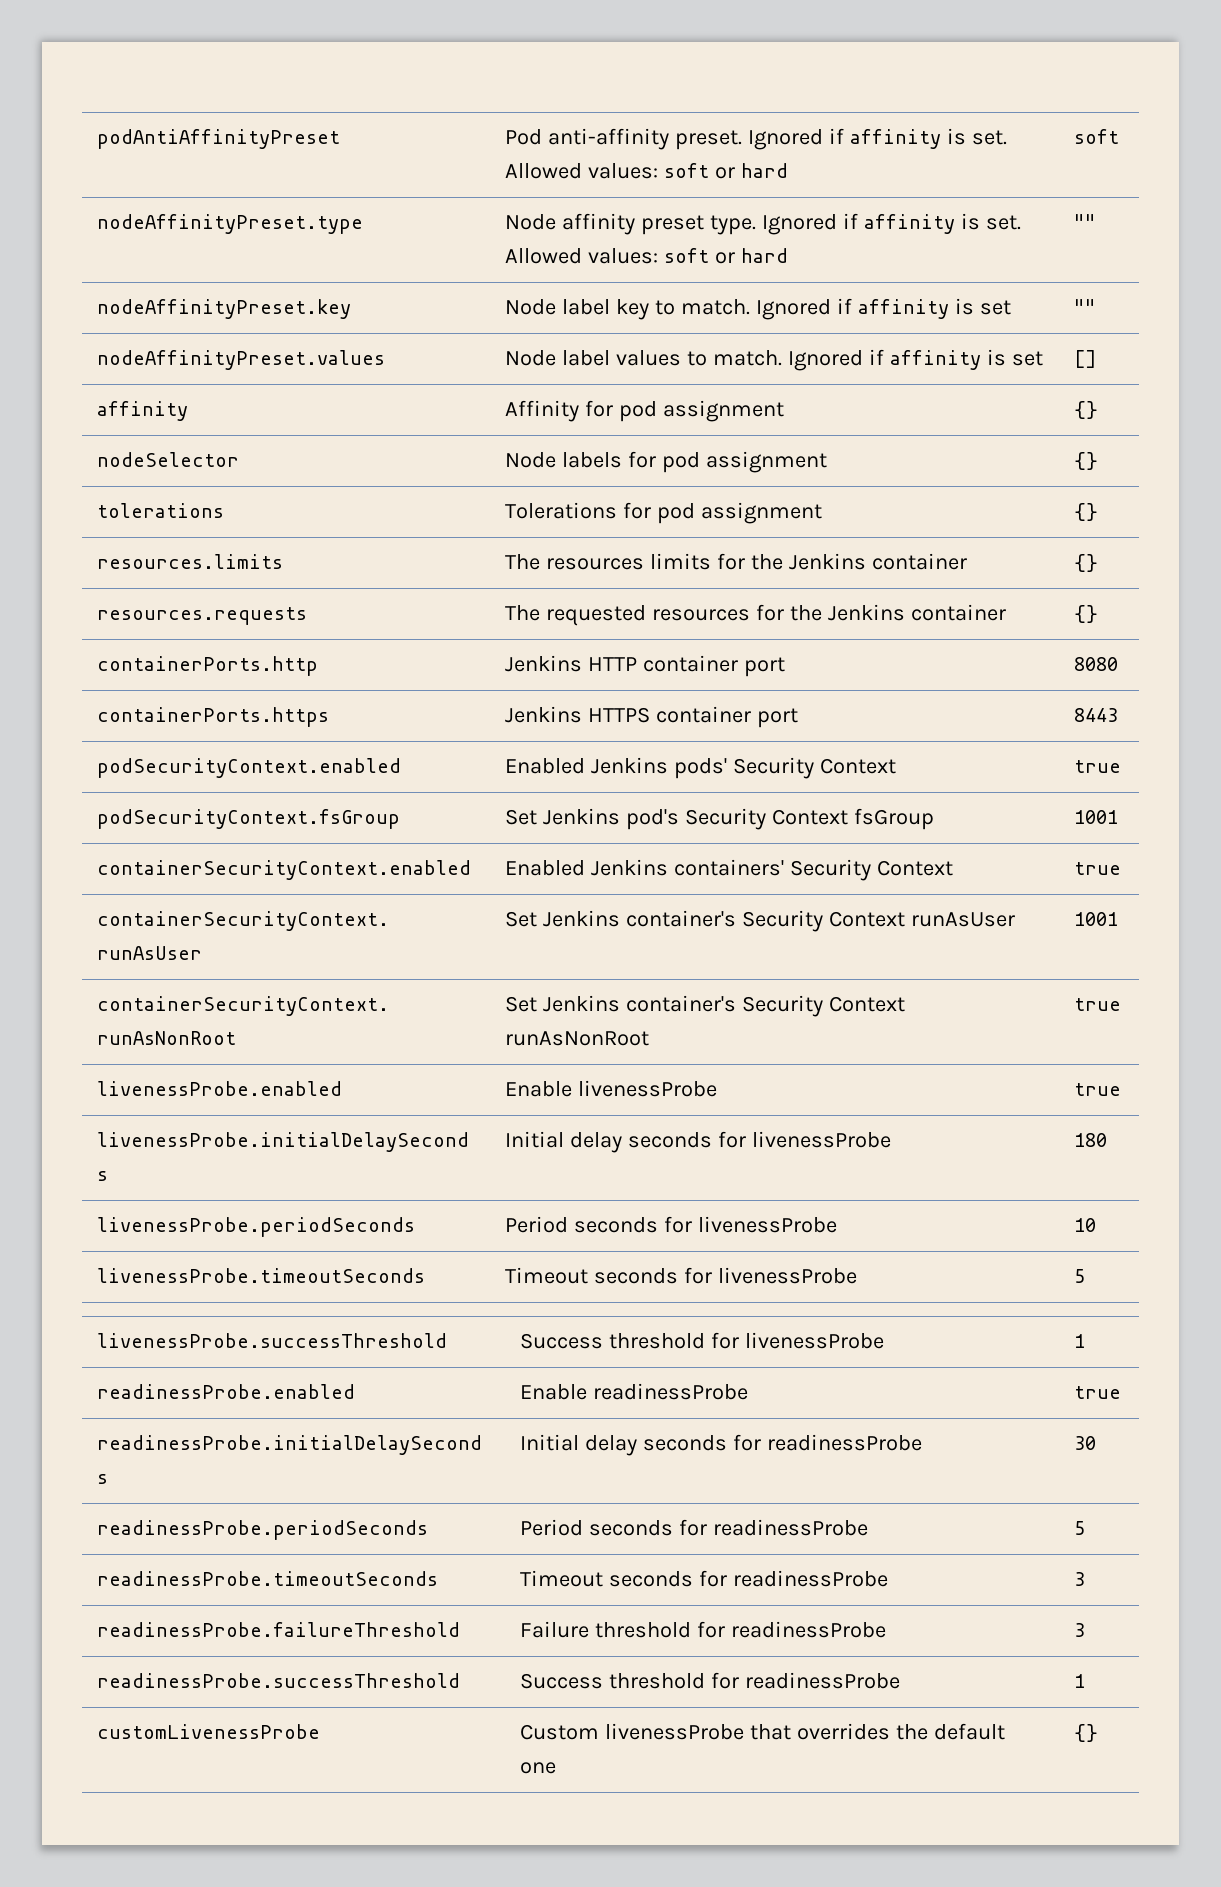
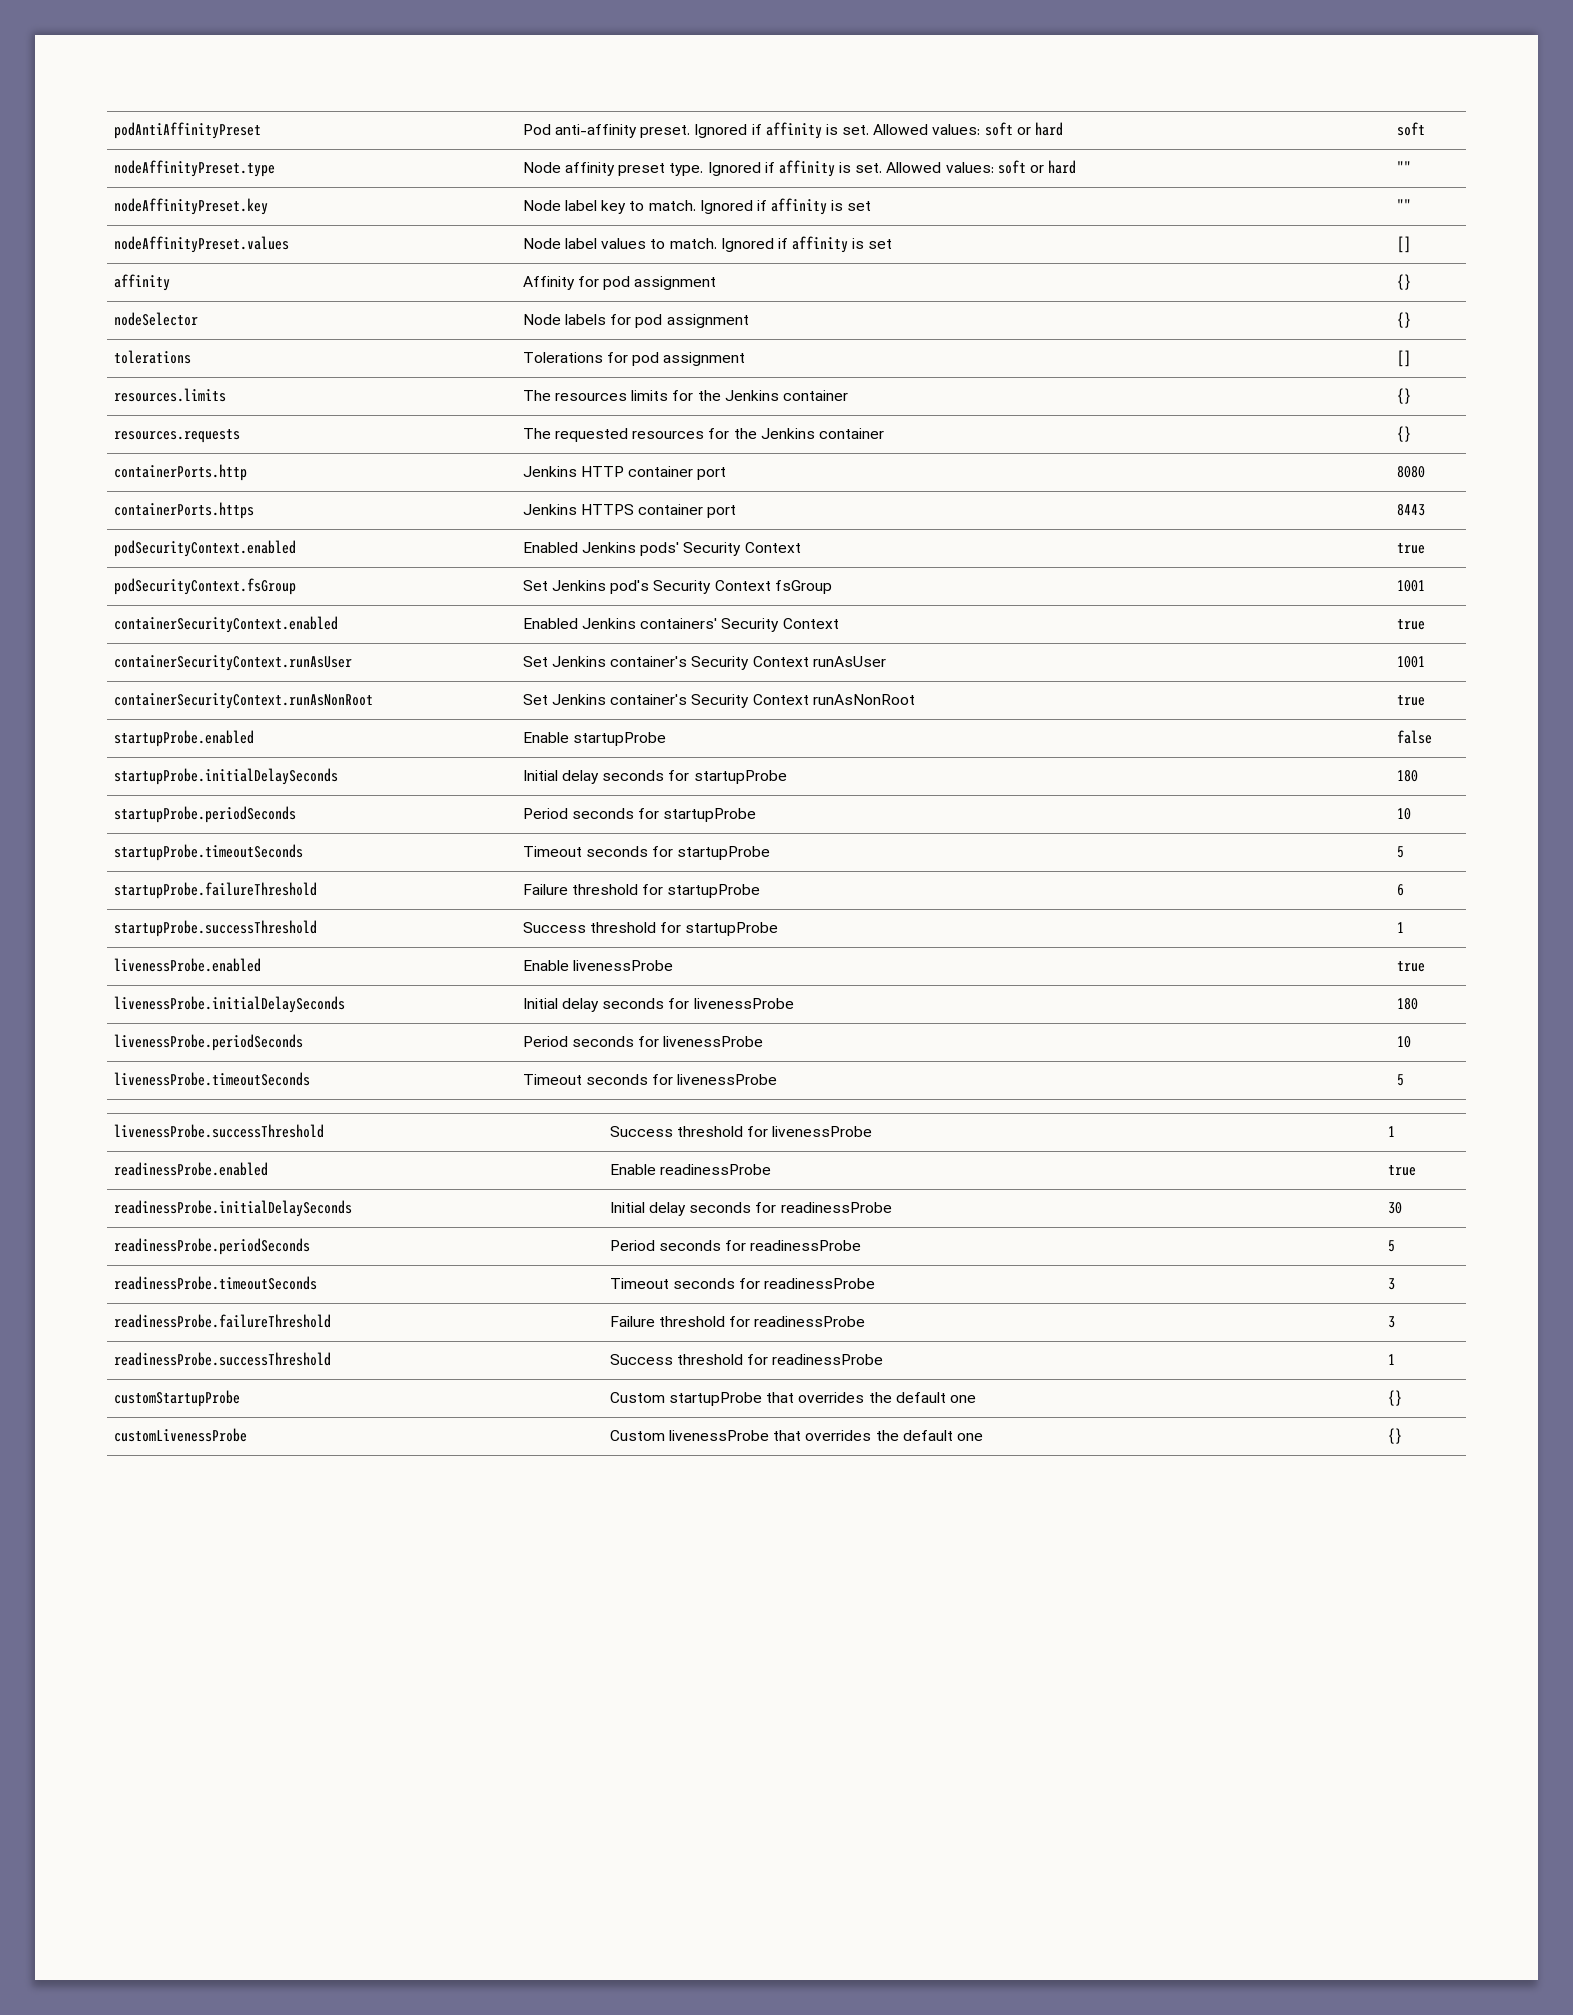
- tolerations | Tolerations for pod assignment | {}
+ tolerations | Tolerations for pod assignment | []
+ startupProbe.enabled | Enable startupProbe | false
+ startupProbe.initialDelaySeconds | Initial delay seconds for startupProbe | 180
+ startupProbe.periodSeconds | Period seconds for startupProbe | 10
+ startupProbe.timeoutSeconds | Timeout seconds for startupProbe | 5
+ startupProbe.failureThreshold | Failure threshold for startupProbe | 6
+ startupProbe.successThreshold | Success threshold for startupProbe | 1
+ customStartupProbe | Custom startupProbe that overrides the default one | {}

